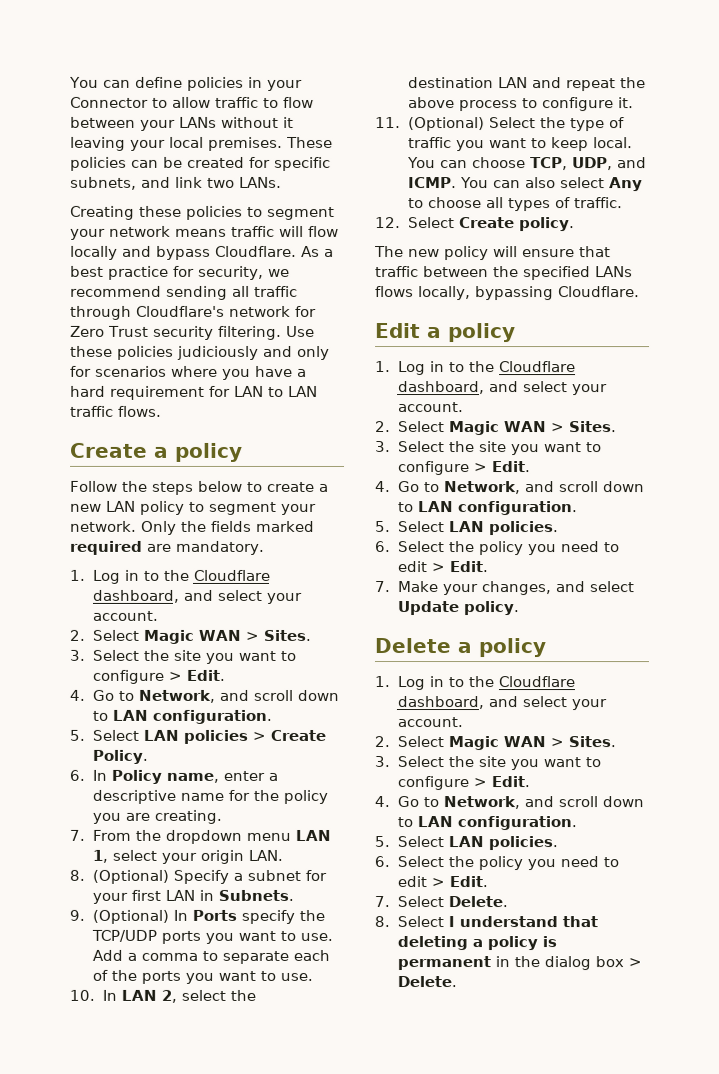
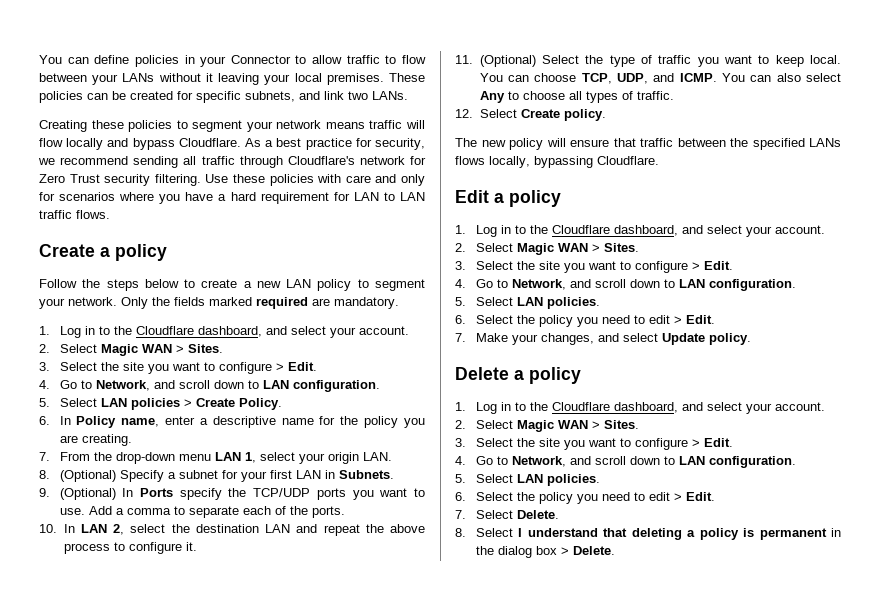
- Use these policies judiciously and only for scenarios where you have a hard requirement for LAN to LAN traffic flows.
+ Use these policies with care and only for scenarios where you have a hard requirement for LAN to LAN traffic flows.
- 7. From the dropdown menu LAN 1, select your origin LAN.
+ 7. From the drop-down menu LAN 1, select your origin LAN.
- Add a comma to separate each of the ports you want to use.
+ Add a comma to separate each of the ports.

